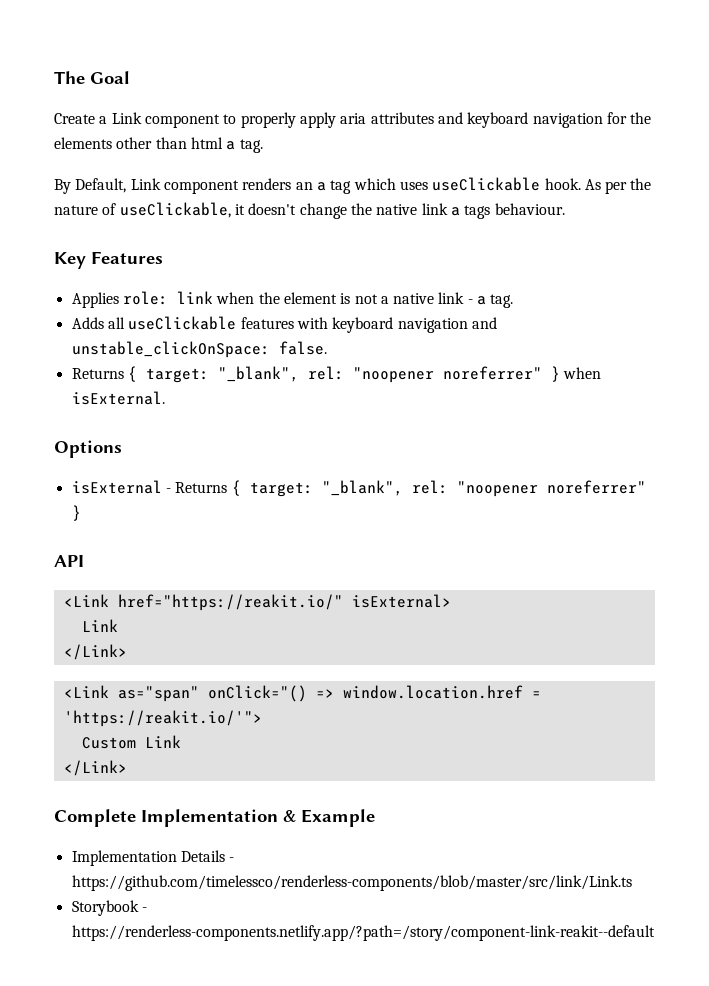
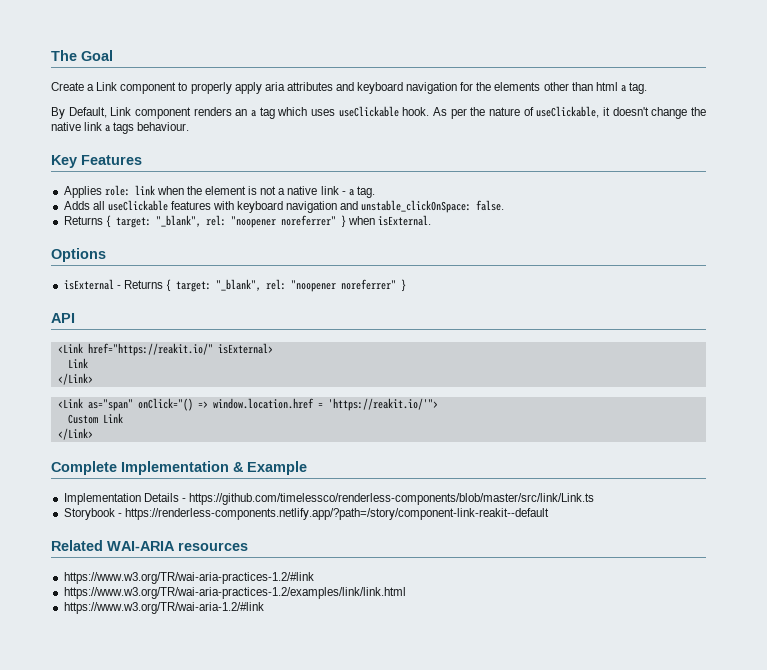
+ Related WAI-ARIA resources
+ https://www.w3.org/TR/wai-aria-practices-1.2/#link
+ https://www.w3.org/TR/wai-aria-practices-1.2/examples/link/link.html
+ https://www.w3.org/TR/wai-aria-1.2/#link

